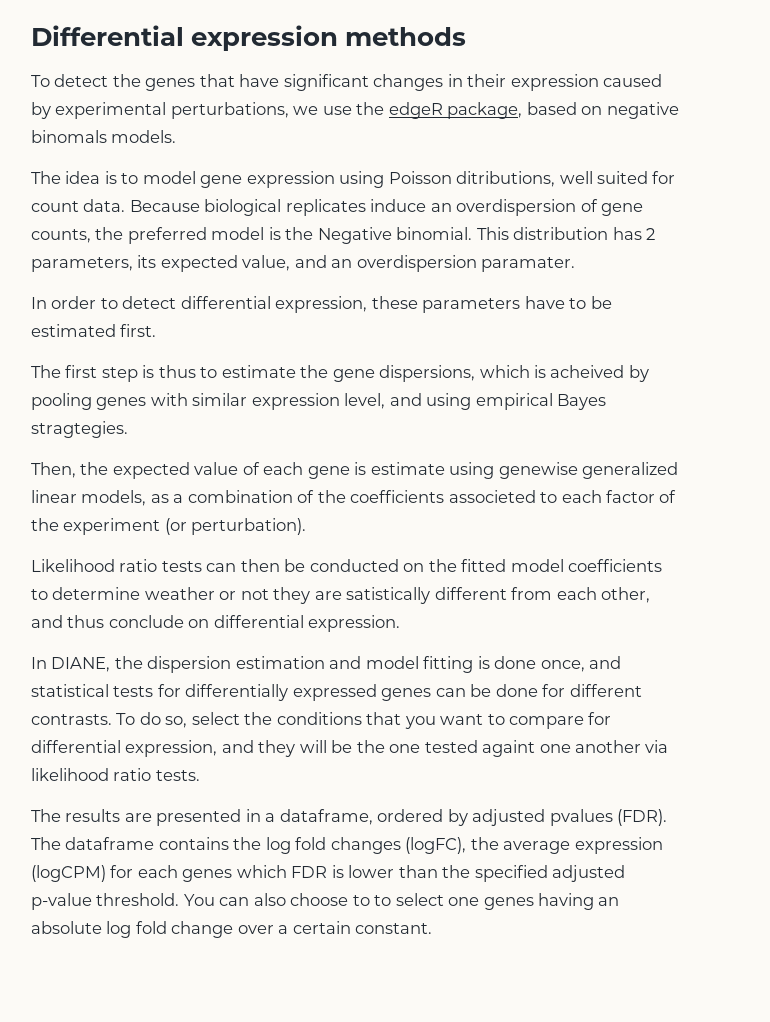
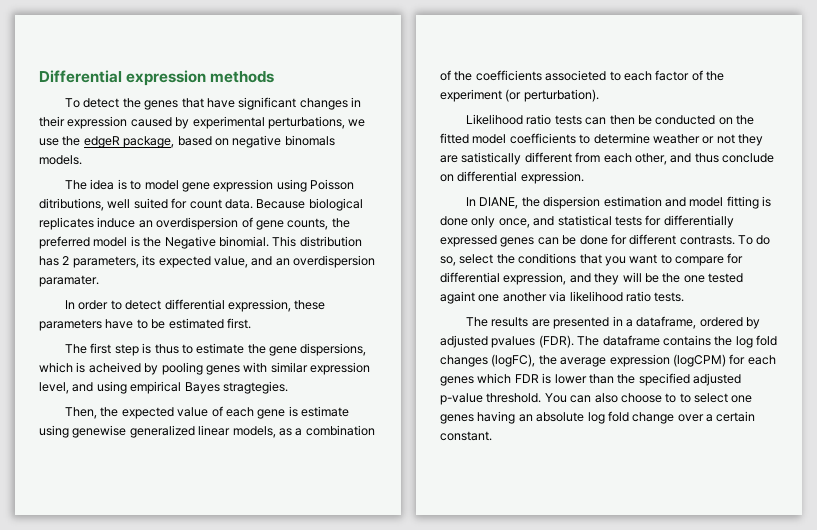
- In DIANE, the dispersion estimation and model fitting is done once, and statistical tests for differentially expressed genes can be done for different contrasts.
+ In DIANE, the dispersion estimation and model fitting is done only once, and statistical tests for differentially expressed genes can be done for different contrasts.

